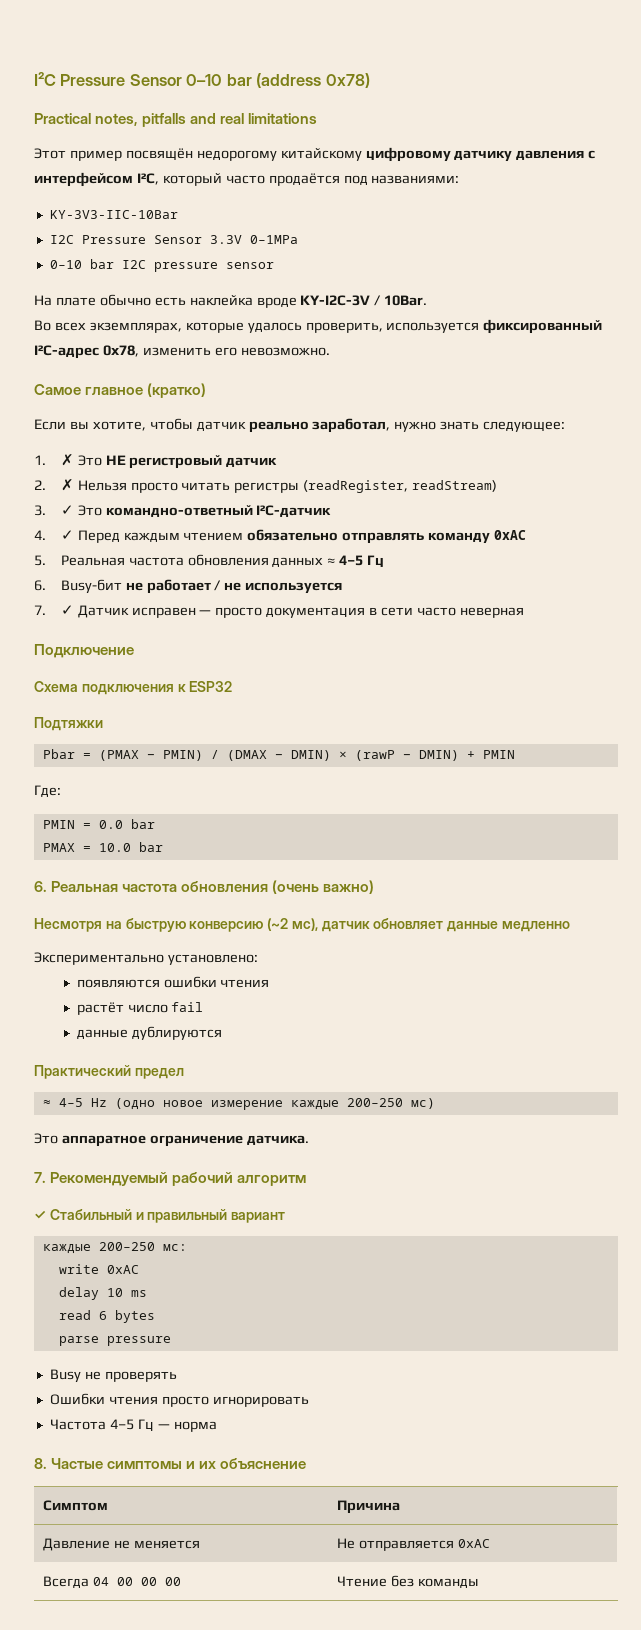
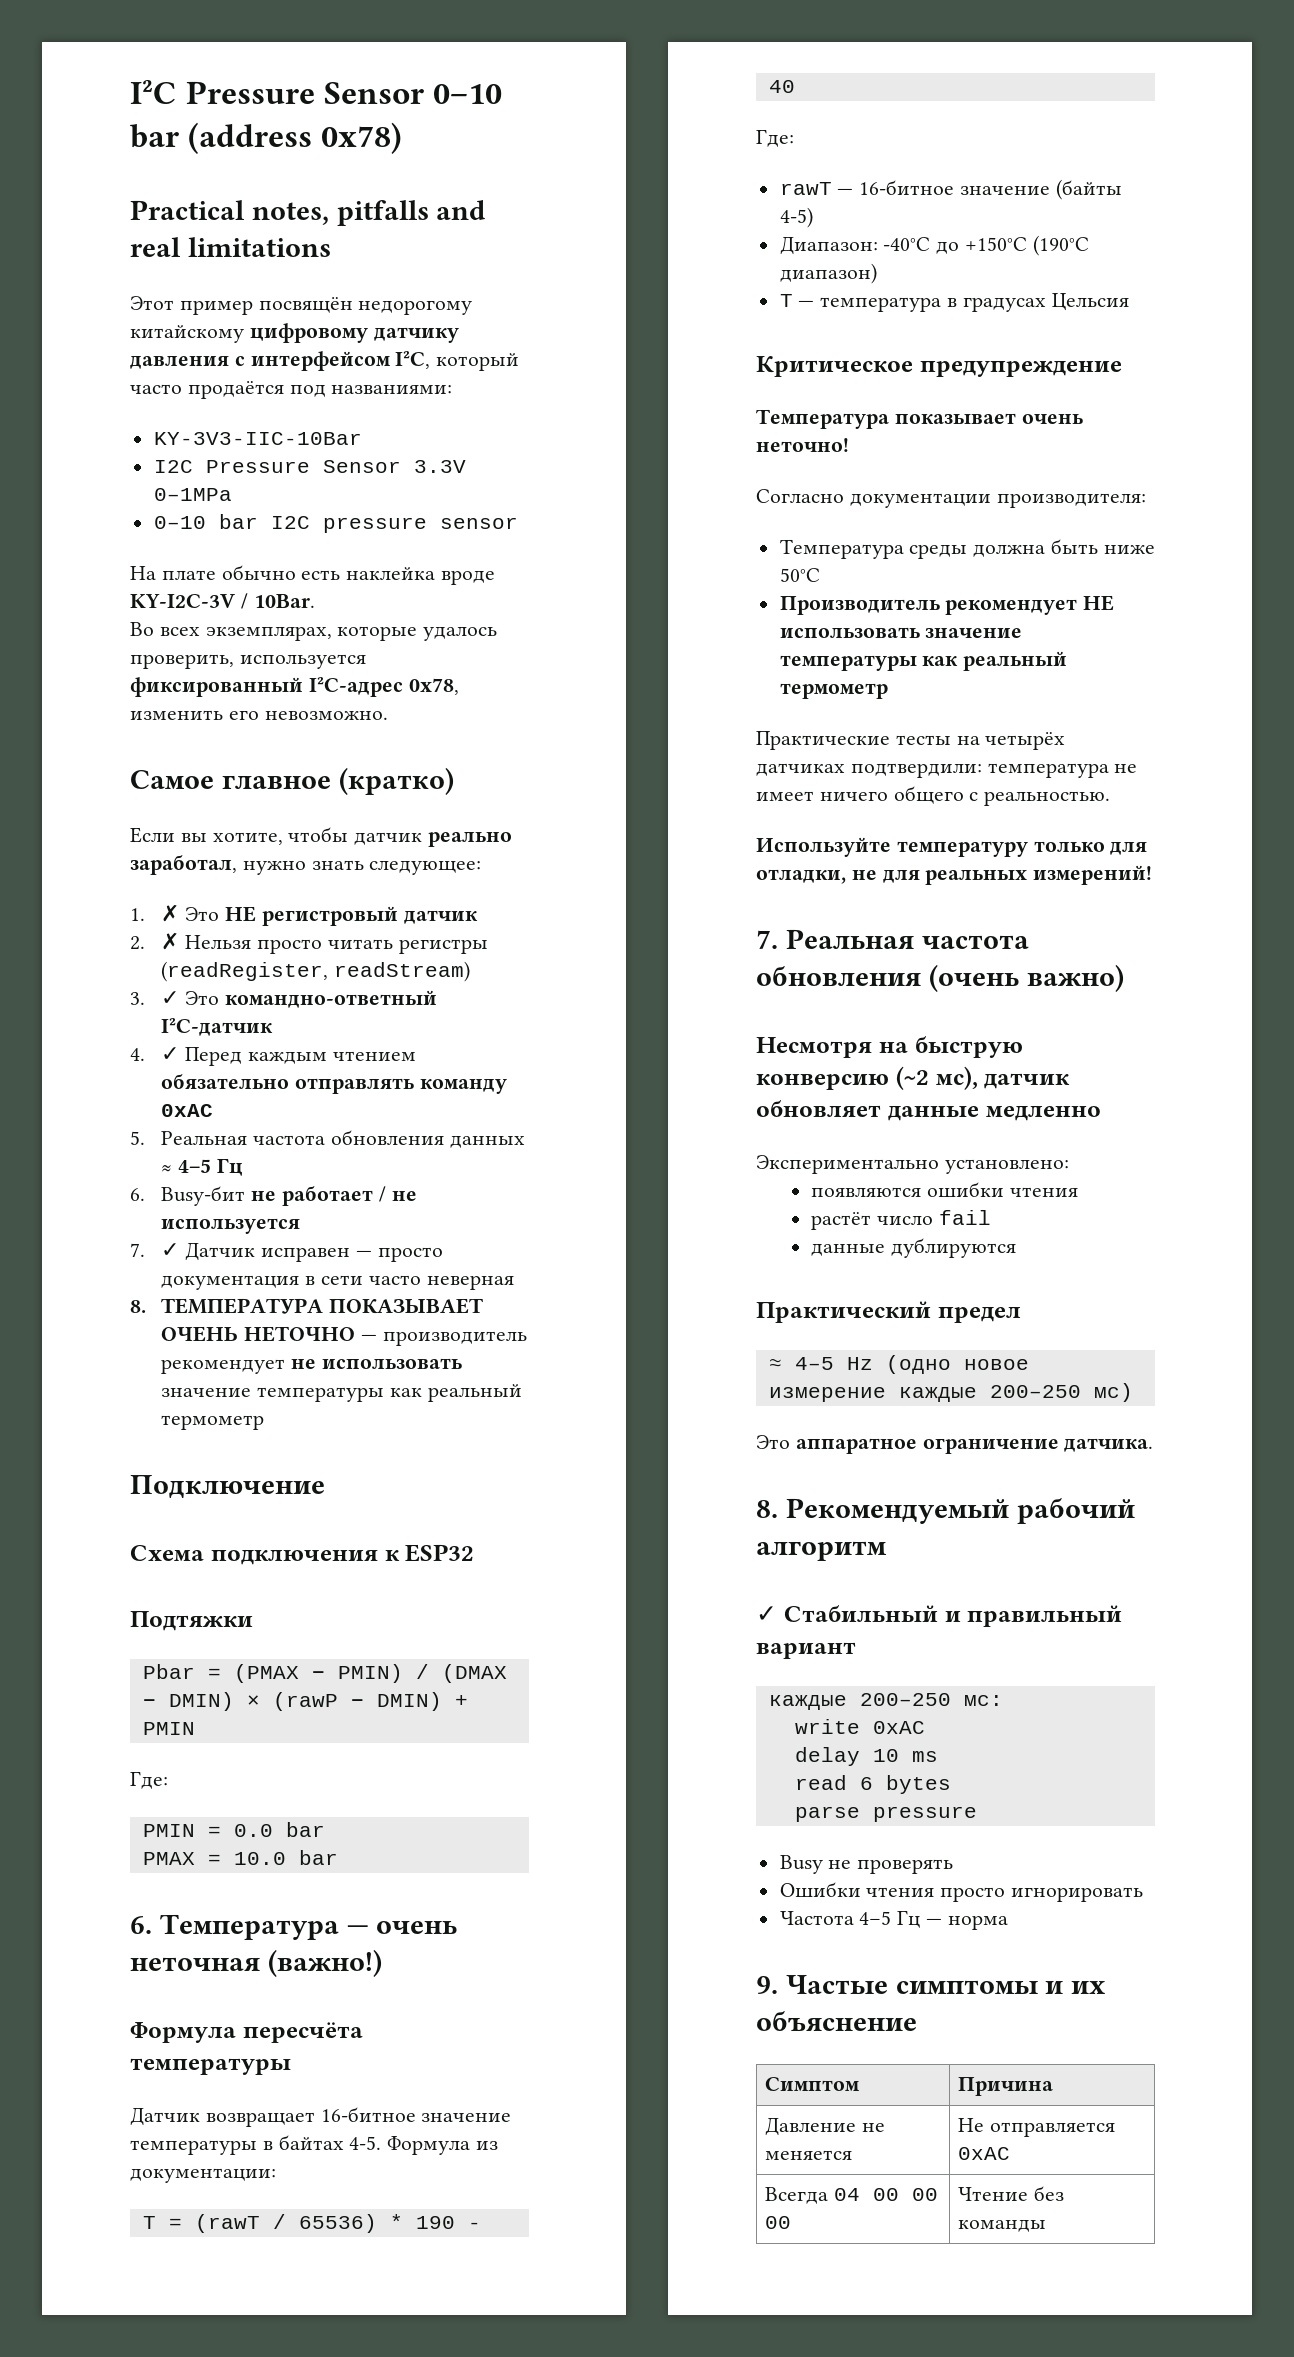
+ 8. ТЕМПЕРАТУРА ПОКАЗЫВАЕТ ОЧЕНЬ НЕТОЧНО — производитель рекомендует не использовать значение температуры как реальный термометр
- 6. Реальная частота обновления (очень важно)
+ 6. Температура — очень неточная (важно!)
+ Формула пересчёта температуры
+ Датчик возвращает 16-битное значение температуры в байтах 4-5. Формула из документации:
+ T = (rawT / 65536) * 190 - 40
+ Где:
+ rawT — 16-битное значение (байты 4-5)
+ Диапазон: -40°C до +150°C (190°C диапазон)
+ T — температура в градусах Цельсия
+ Критическое предупреждение
+ Температура показывает очень неточно!
+ Согласно документации производителя:
+ Температура среды должна быть ниже 50°C
+ Производитель рекомендует НЕ использовать значение температуры как реальный термометр
+ Практические тесты на четырёх датчиках подтвердили: температура не имеет ничего общего с реальностью.
+ Используйте температуру только для отладки, не для реальных измерений!
+ 7. Реальная частота обновления (очень важно)
- 7. Рекомендуемый рабочий алгоритм
+ 8. Рекомендуемый рабочий алгоритм
- 8. Частые симптомы и их объяснение
+ 9. Частые симптомы и их объяснение

